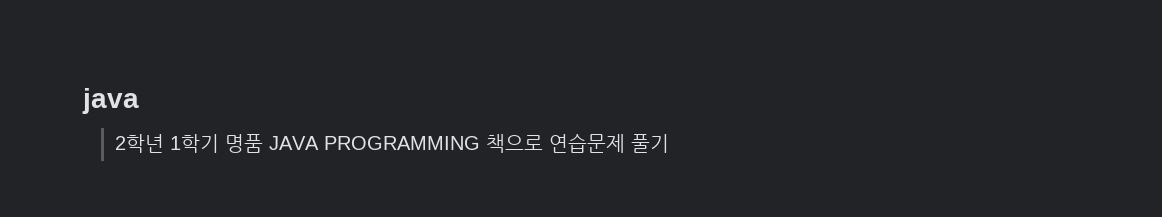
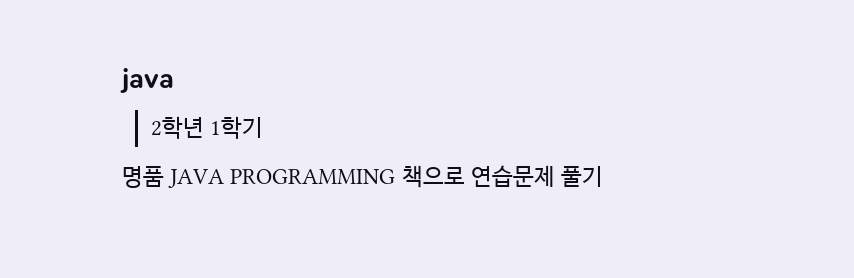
- 2학년 1학기 명품 JAVA PROGRAMMING 책으로 연습문제 풀기
+ 2학년 1학기
+ 명품 JAVA PROGRAMMING 책으로 연습문제 풀기

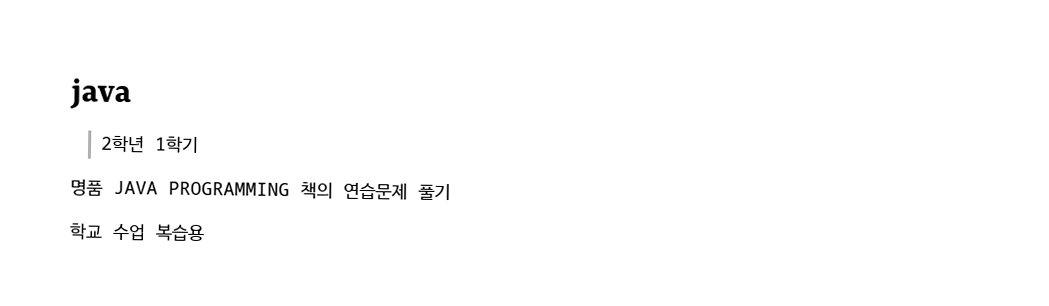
- 명품 JAVA PROGRAMMING 책으로 연습문제 풀기
+ 명품 JAVA PROGRAMMING 책의 연습문제 풀기
+ 학교 수업 복습용

